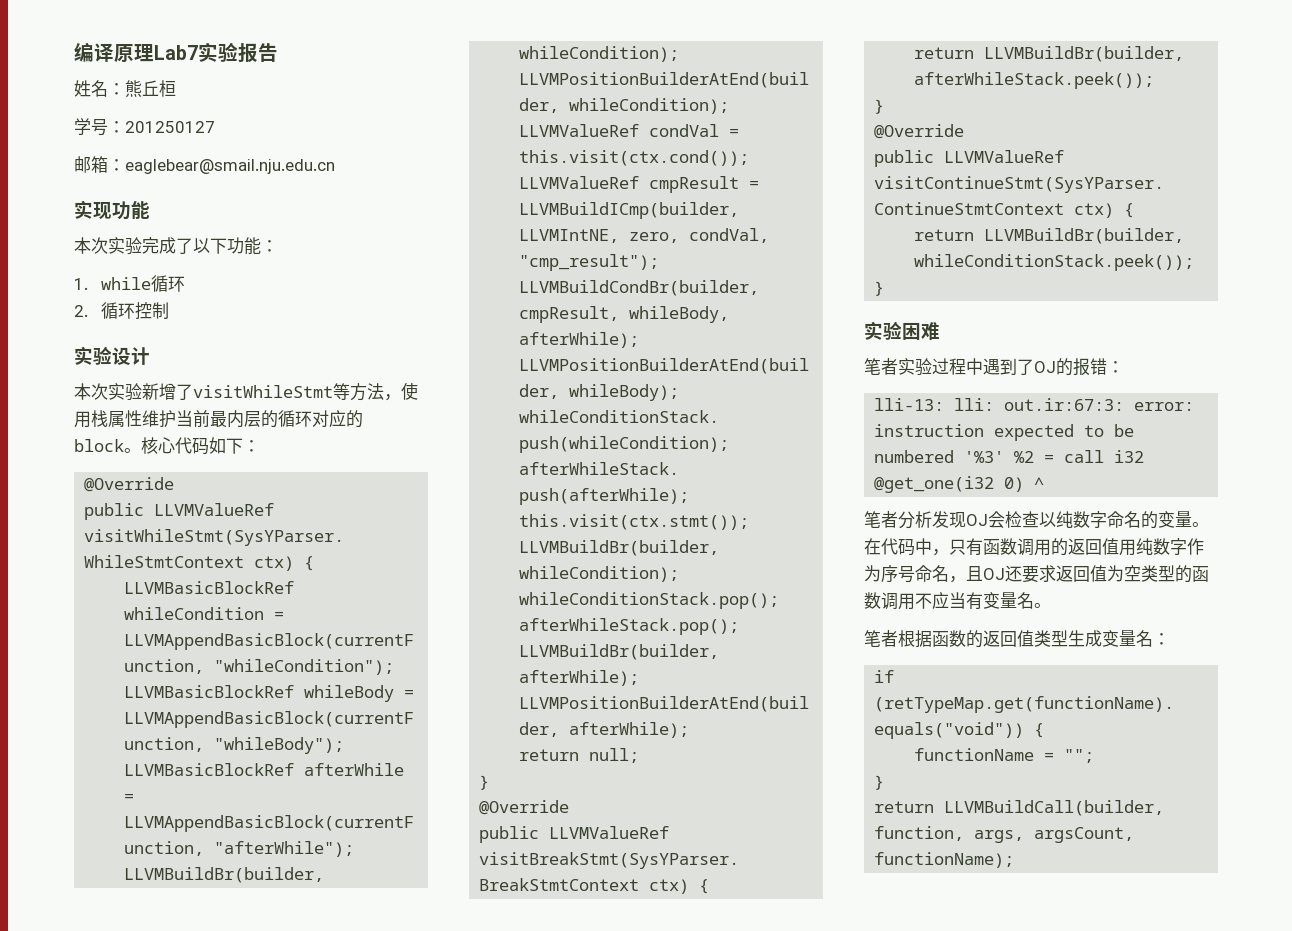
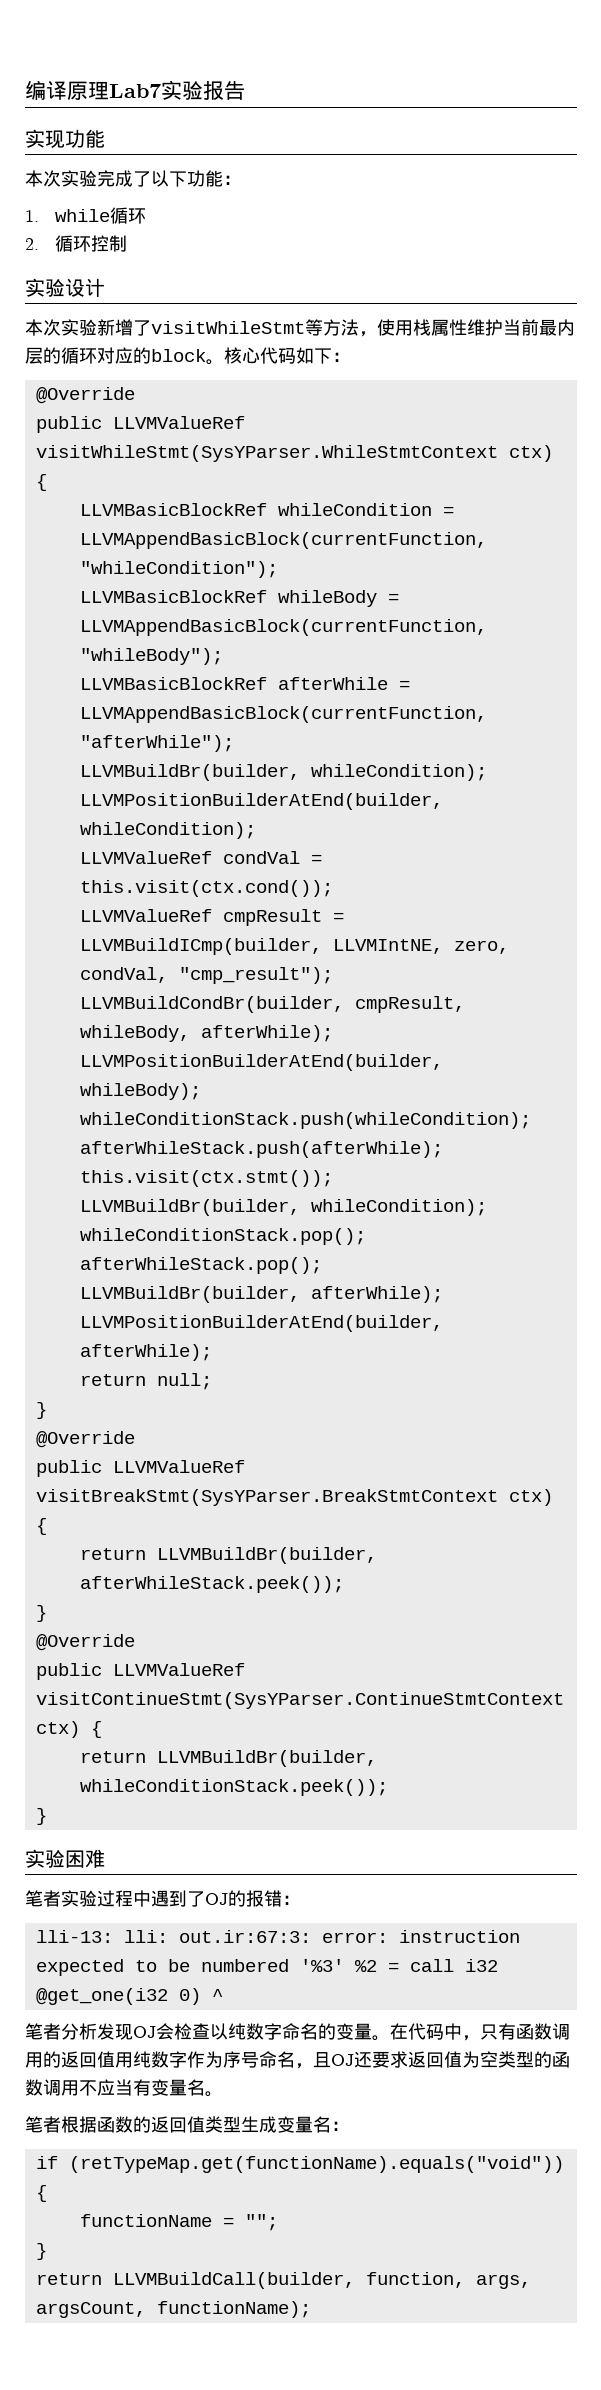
- 姓名：熊丘桓
- 学号：201250127
- 邮箱：eaglebear@smail.nju.edu.cn

